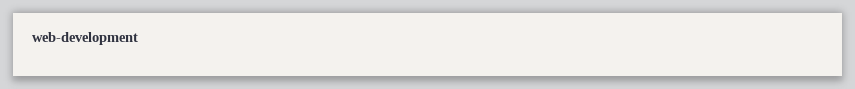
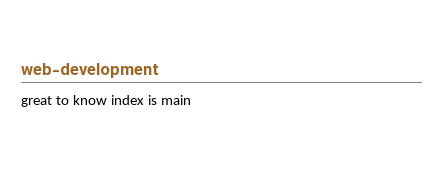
+ great to know index is main

